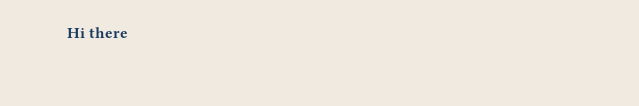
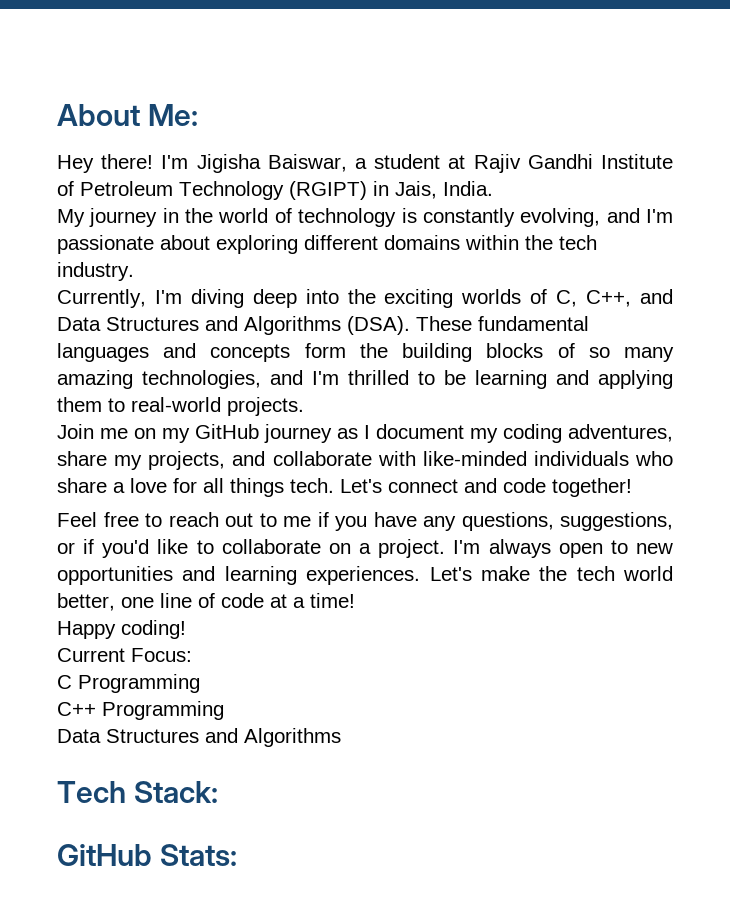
- Hi there
+ About Me:
+ Hey there! I'm Jigisha Baiswar, a student at Rajiv Gandhi Institute of Petroleum Technology (RGIPT) in Jais, India.
+ My journey in the world of technology is constantly evolving, and I'm passionate about exploring different domains within the tech industry.
+ Currently, I'm diving deep into the exciting worlds of C, C++, and Data Structures and Algorithms (DSA). These fundamental languages and concepts form the building blocks of so many amazing technologies, and I'm thrilled to be learning and applying them to real-world projects.
+ Join me on my GitHub journey as I document my coding adventures, share my projects, and collaborate with like-minded individuals who share a love for all things tech. Let's connect and code together!
+ Feel free to reach out to me if you have any questions, suggestions, or if you'd like to collaborate on a project. I'm always open to new opportunities and learning experiences. Let's make the tech world better, one line of code at a time!
+ Happy coding!
+ Current Focus:
+ C Programming
+ C++ Programming
+ Data Structures and Algorithms
+ Tech Stack:
+ GitHub Stats:

